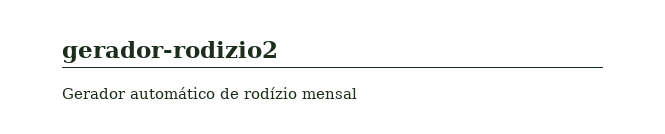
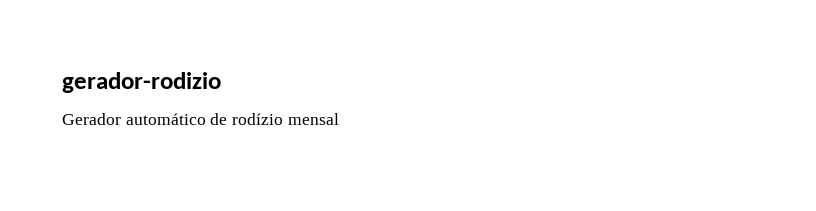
- gerador-rodizio2
+ gerador-rodizio

